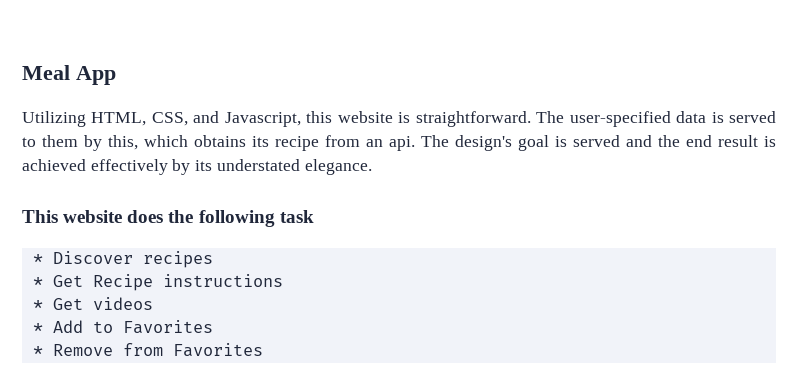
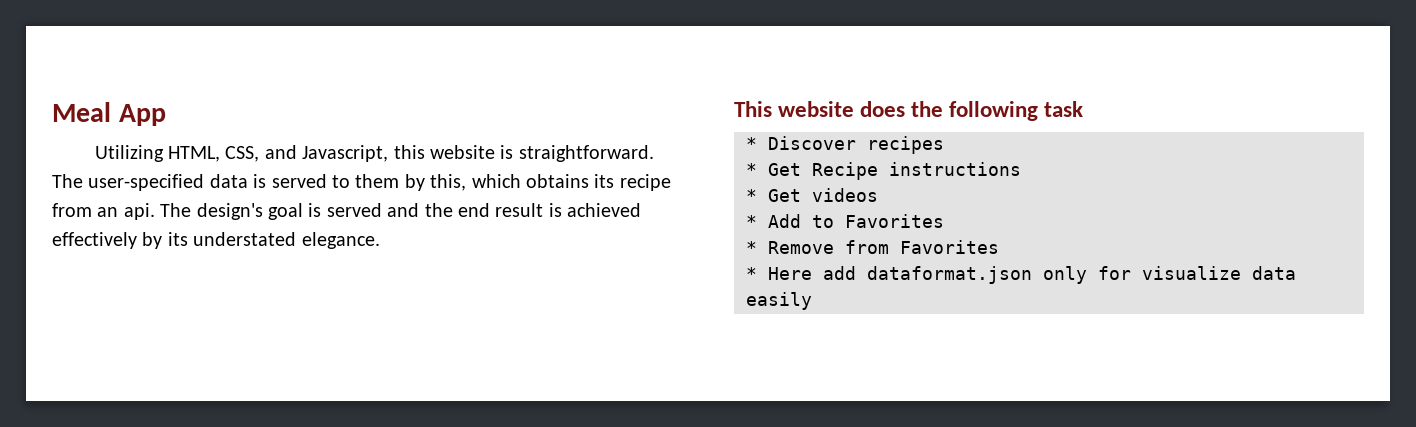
+ * Here add dataformat.json only for visualize data easily

